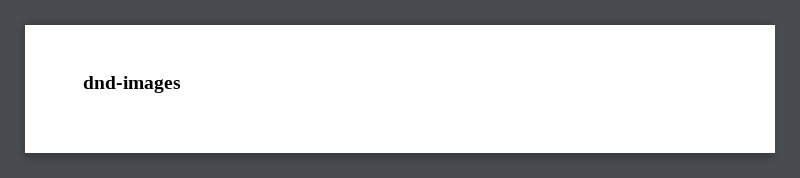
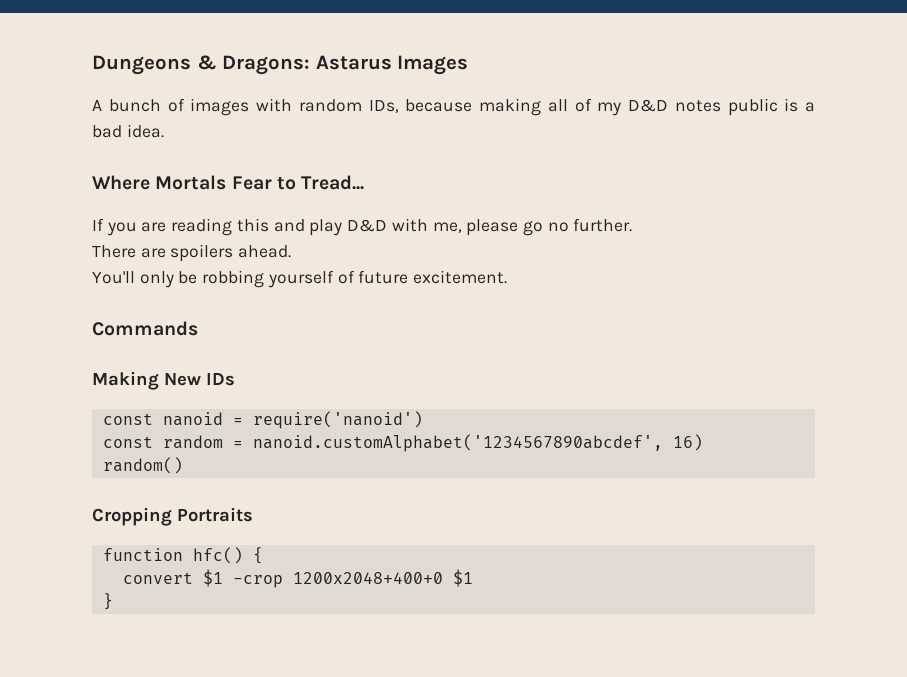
- dnd-images
+ Dungeons & Dragons: Astarus Images
+ A bunch of images with random IDs, because making all of my D&D notes public is a bad idea.
+ Where Mortals Fear to Tread...
+ If you are reading this and play D&D with me, please go no further.
+ There are spoilers ahead.
+ You'll only be robbing yourself of future excitement.
+ Commands
+ Making New IDs
+ const nanoid = require('nanoid')
+ const random = nanoid.customAlphabet('1234567890abcdef', 16)
+ random()
+ Cropping Portraits
+ function hfc() {
+ convert $1 -crop 1200x2048+400+0 $1
+ }

